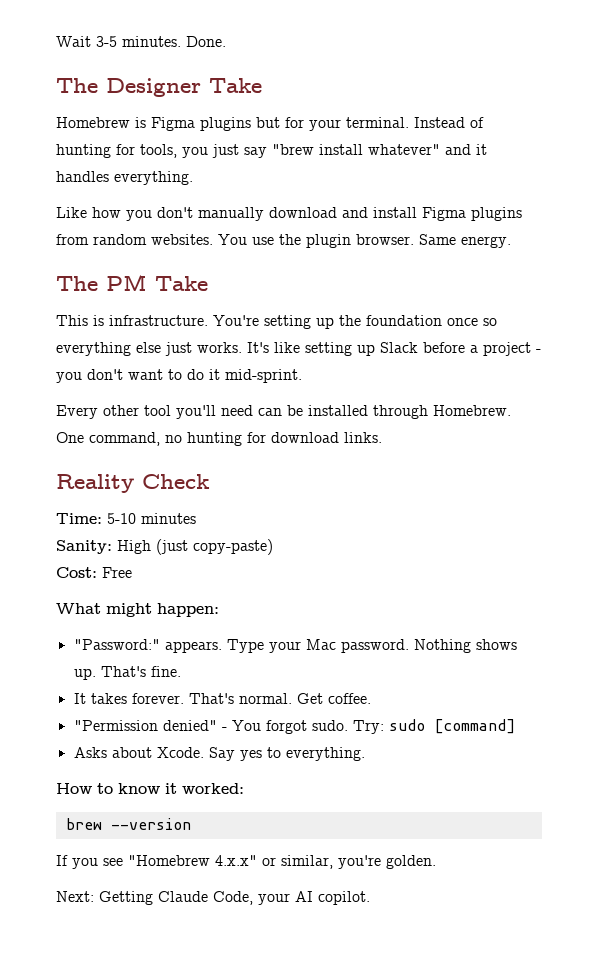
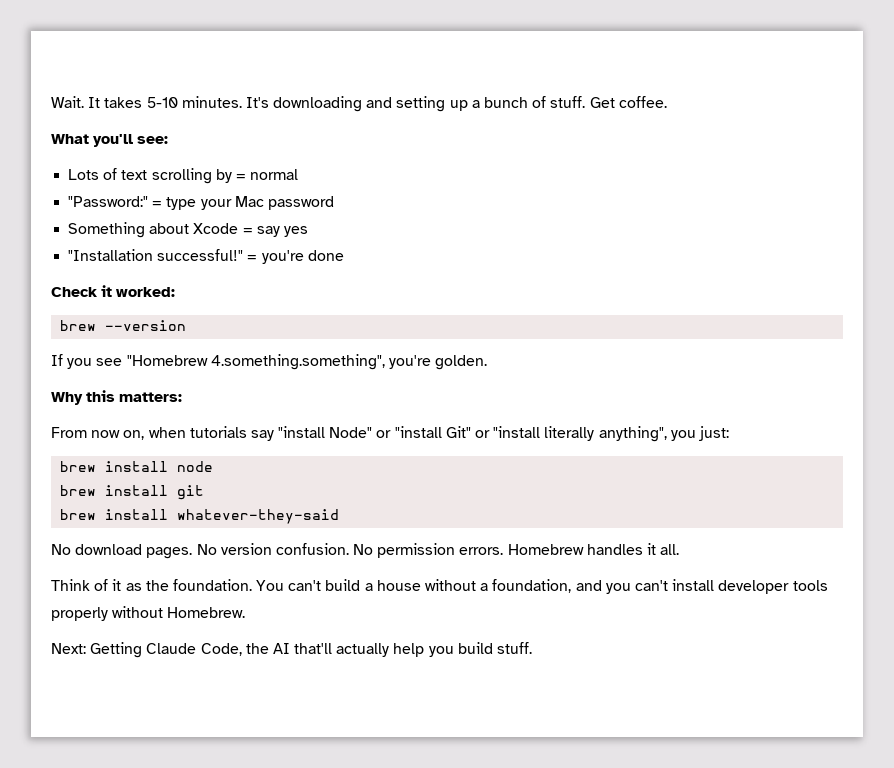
- Wait 3-5 minutes. Done.
- The Designer Take
- Homebrew is Figma plugins but for your terminal. Instead of hunting for tools, you just say "brew install whatever" and it handles everything.
- Like how you don't manually download and install Figma plugins from random websites. You use the plugin browser. Same energy.
- The PM Take
- This is infrastructure. You're setting up the foundation once so everything else just works. It's like setting up Slack before a project - you don't want to do it mid-sprint.
- Every other tool you'll need can be installed through Homebrew. One command, no hunting for download links.
- Reality Check
- Time: 5-10 minutes
- Sanity: High (just copy-paste)
- Cost: Free
- What might happen:
- "Password:" appears. Type your Mac password. Nothing shows up. That's fine.
- It takes forever. That's normal. Get coffee.
- "Permission denied" - You forgot sudo. Try: sudo [command]
- Asks about Xcode. Say yes to everything.
- How to know it worked:
+ Wait. It takes 5-10 minutes. It's downloading and setting up a bunch of stuff. Get coffee.
+ What you'll see:
+ Lots of text scrolling by = normal
+ "Password:" = type your Mac password
+ Something about Xcode = say yes
+ "Installation successful!" = you're done
+ Check it worked:
- If you see "Homebrew 4.x.x" or similar, you're golden.
+ If you see "Homebrew 4.something.something", you're golden.
- Next: Getting Claude Code, your AI copilot.
+ Why this matters:
+ From now on, when tutorials say "install Node" or "install Git" or "install literally anything", you just:
+ brew install node
+ brew install git
+ brew install whatever-they-said
+ No download pages. No version confusion. No permission errors. Homebrew handles it all.
+ Think of it as the foundation. You can't build a house without a foundation, and you can't install developer tools properly without Homebrew.
+ Next: Getting Claude Code, the AI that'll actually help you build stuff.

